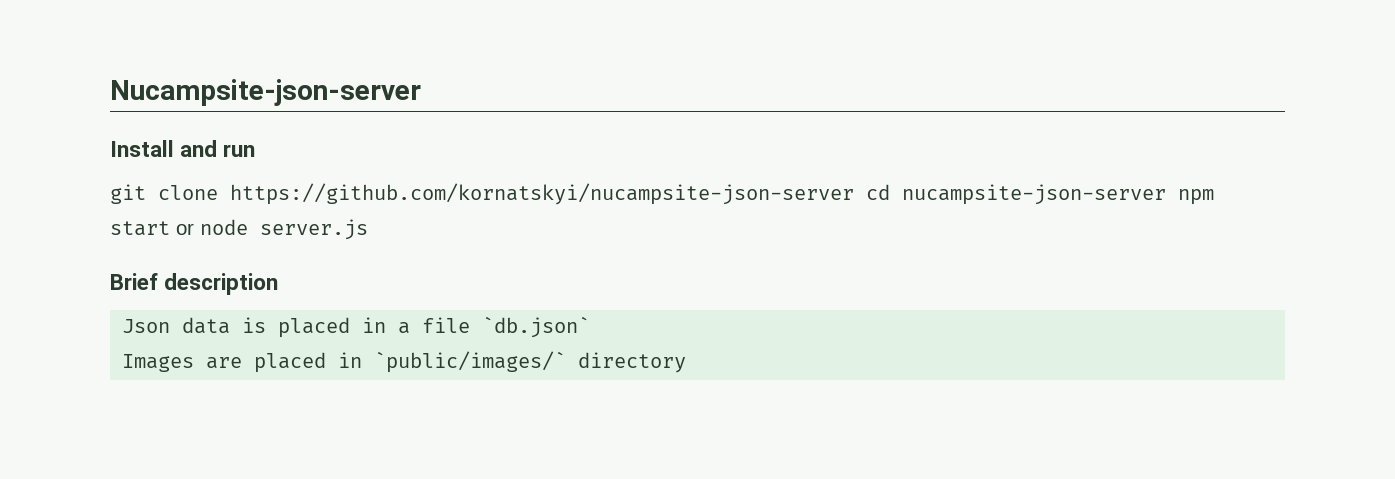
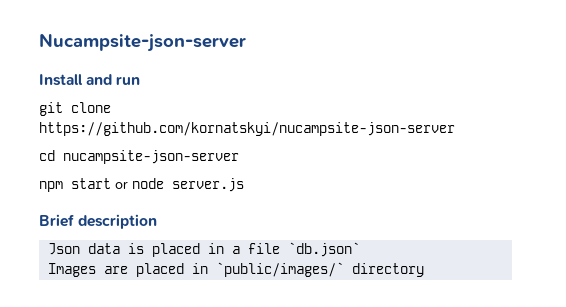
- git clone https://github.com/kornatskyi/nucampsite-json-server cd nucampsite-json-server npm start or node server.js
+ git clone https://github.com/kornatskyi/nucampsite-json-server
+ cd nucampsite-json-server
+ npm start or node server.js

